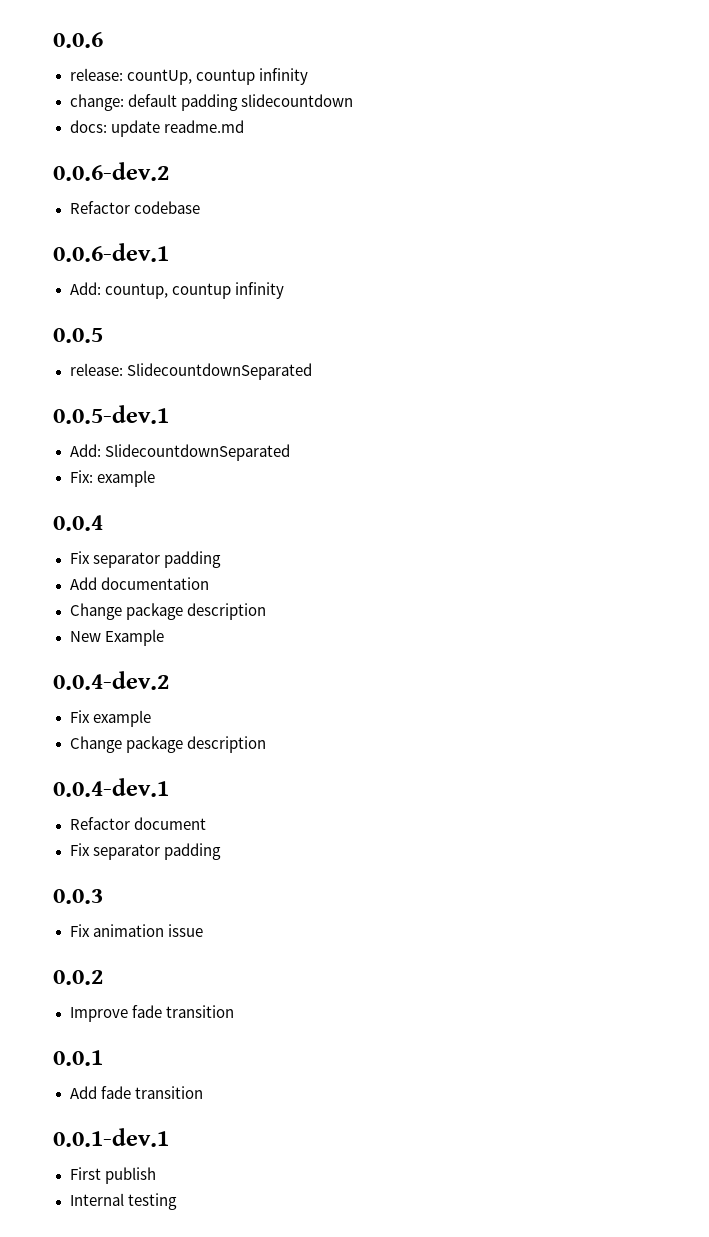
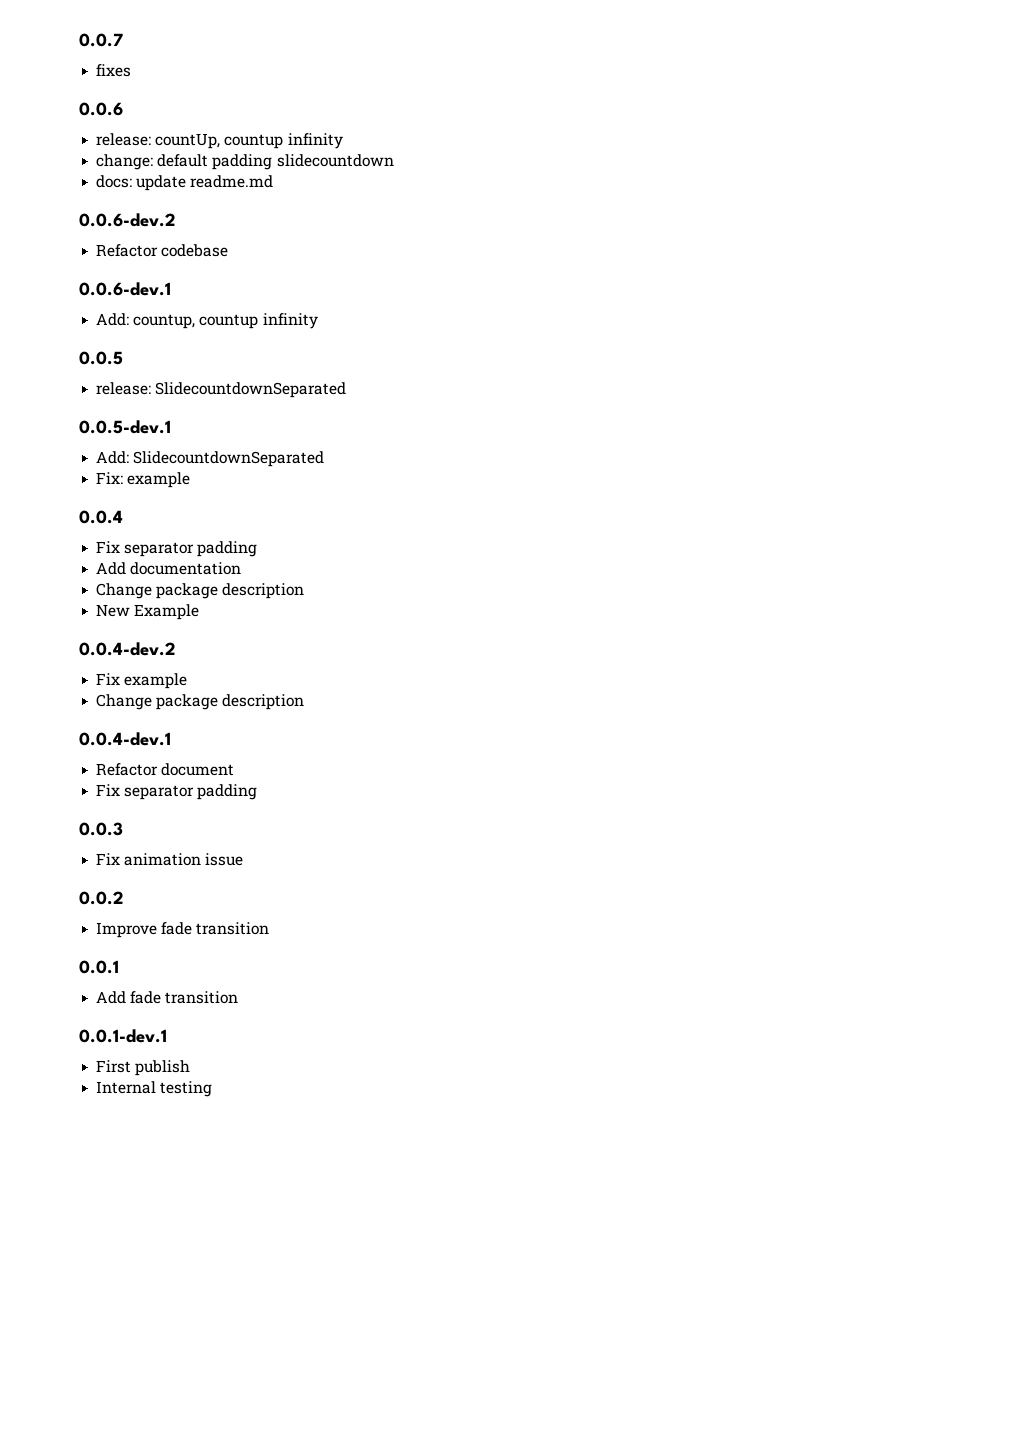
+ 0.0.7
+ fixes

